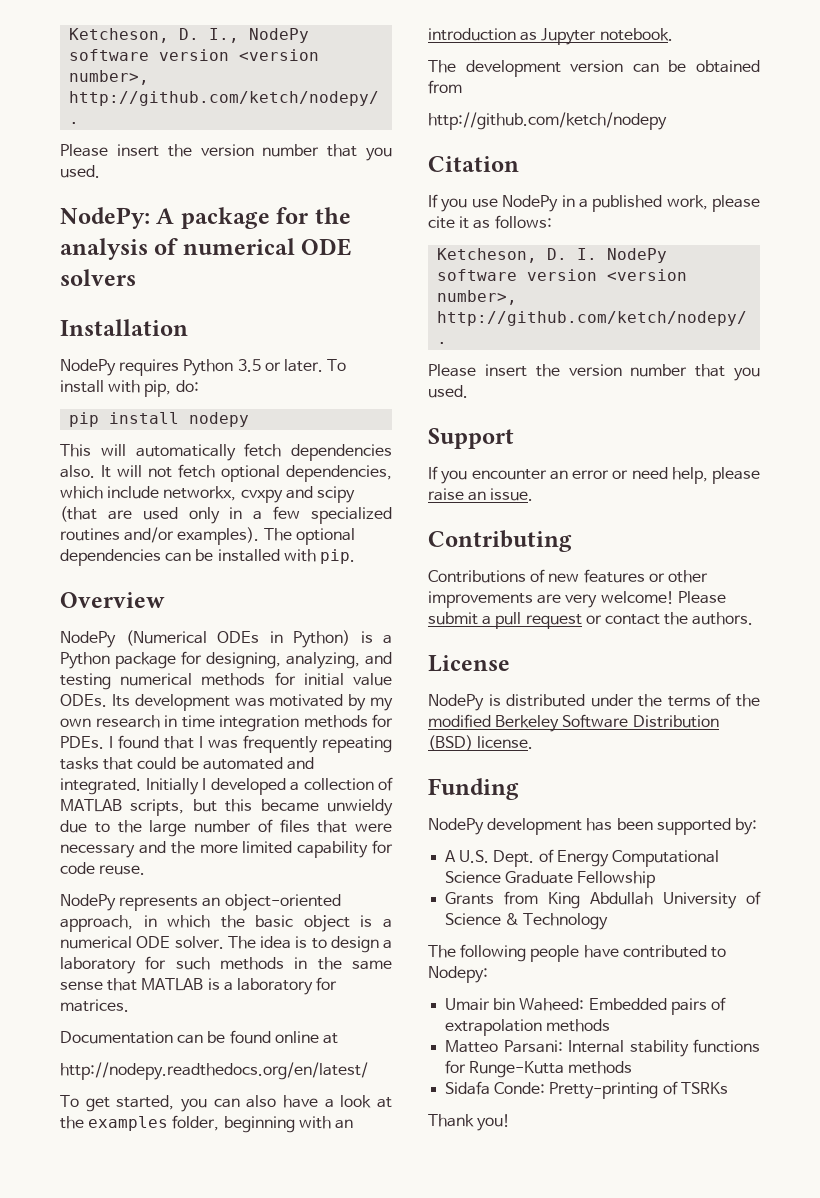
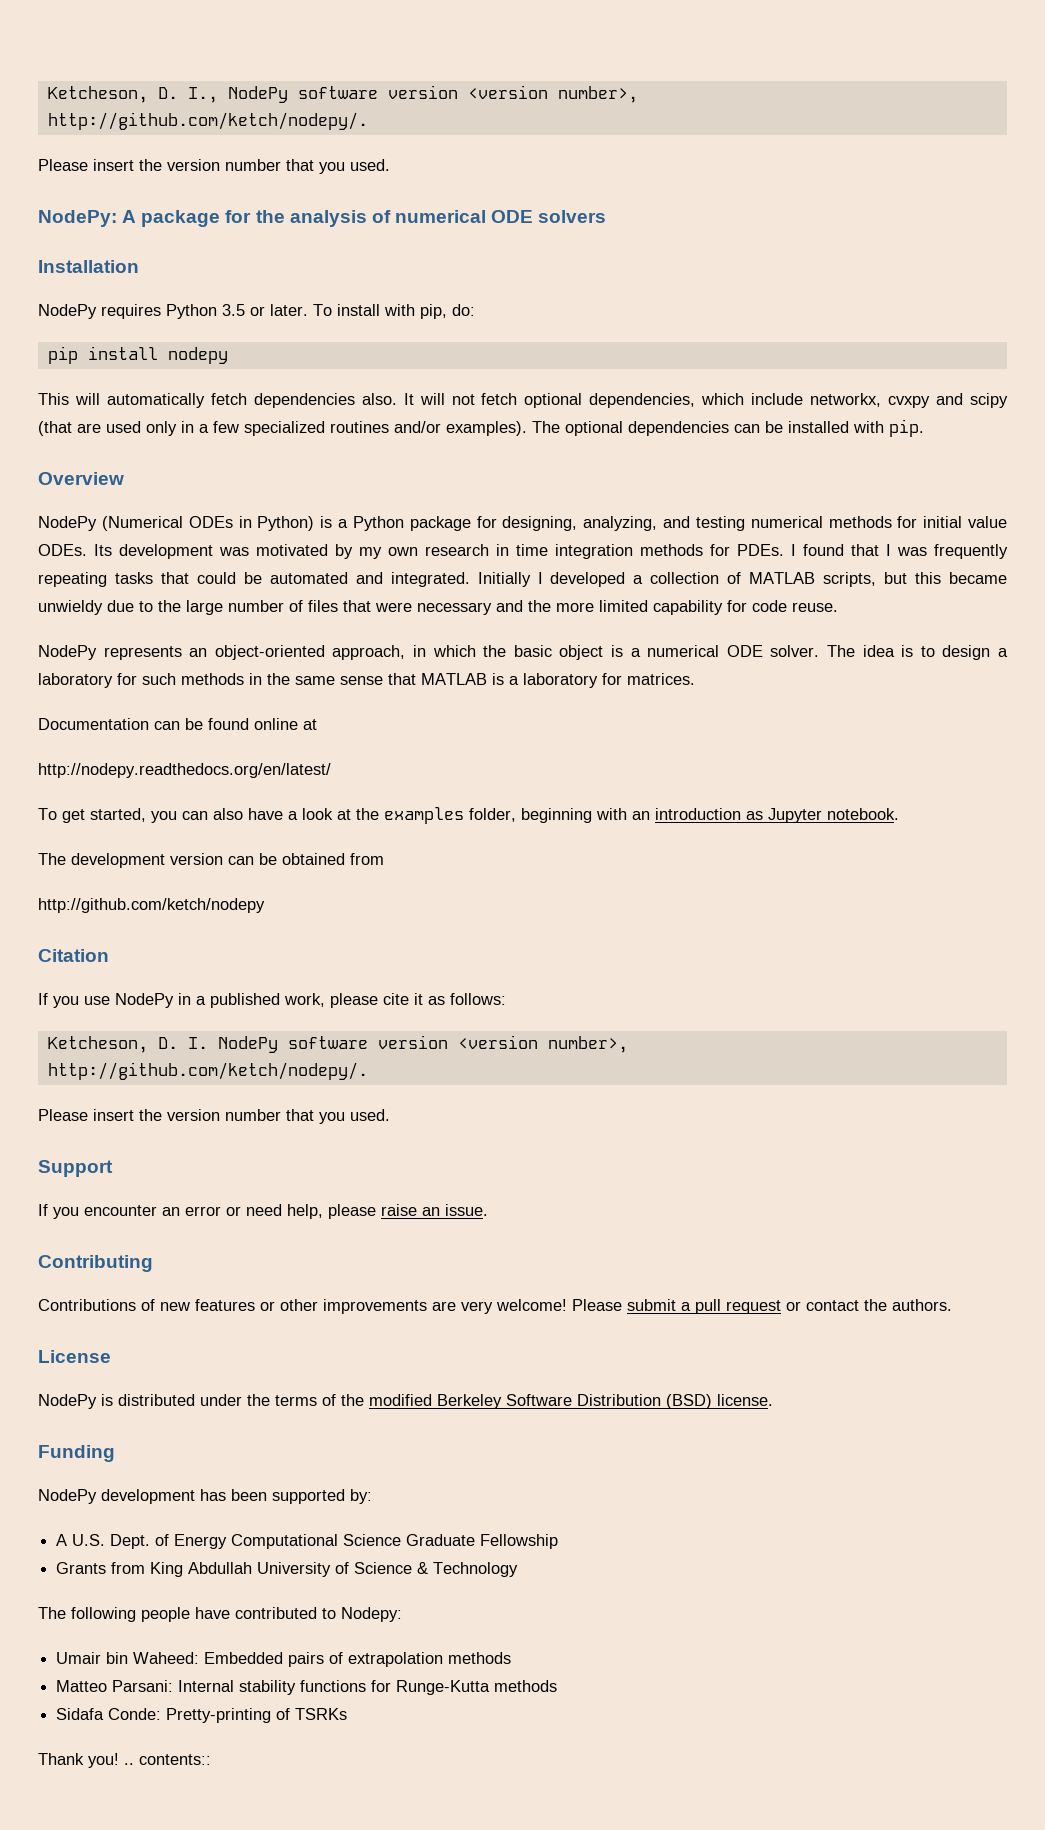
- Thank you!
+ Thank you! .. contents::

